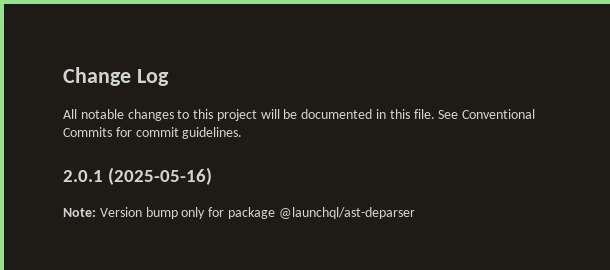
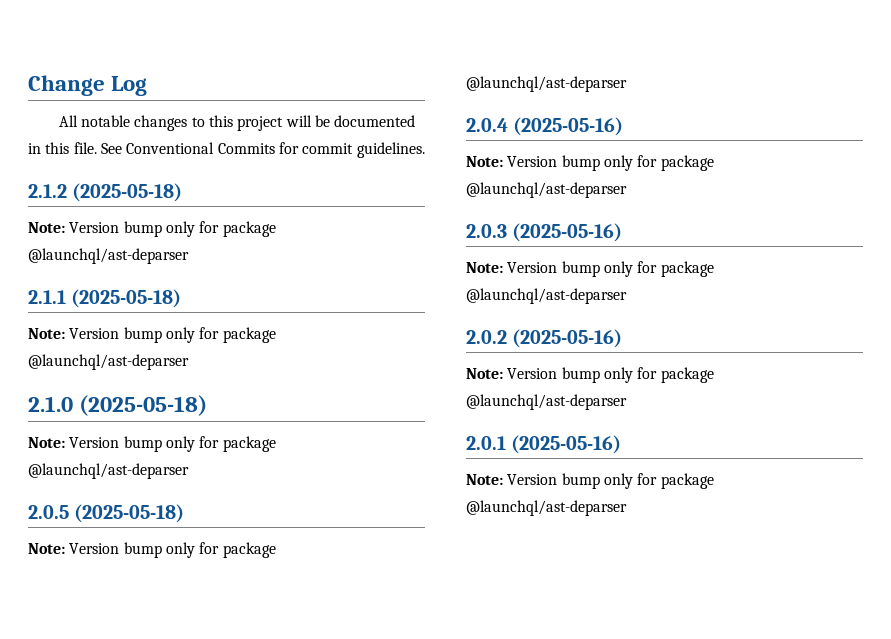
+ 2.1.2 (2025-05-18)
+ Note: Version bump only for package @launchql/ast-deparser
+ 2.1.1 (2025-05-18)
+ Note: Version bump only for package @launchql/ast-deparser
+ 2.1.0 (2025-05-18)
+ Note: Version bump only for package @launchql/ast-deparser
+ 2.0.5 (2025-05-18)
+ Note: Version bump only for package @launchql/ast-deparser
+ 2.0.4 (2025-05-16)
+ Note: Version bump only for package @launchql/ast-deparser
+ 2.0.3 (2025-05-16)
+ Note: Version bump only for package @launchql/ast-deparser
+ 2.0.2 (2025-05-16)
+ Note: Version bump only for package @launchql/ast-deparser

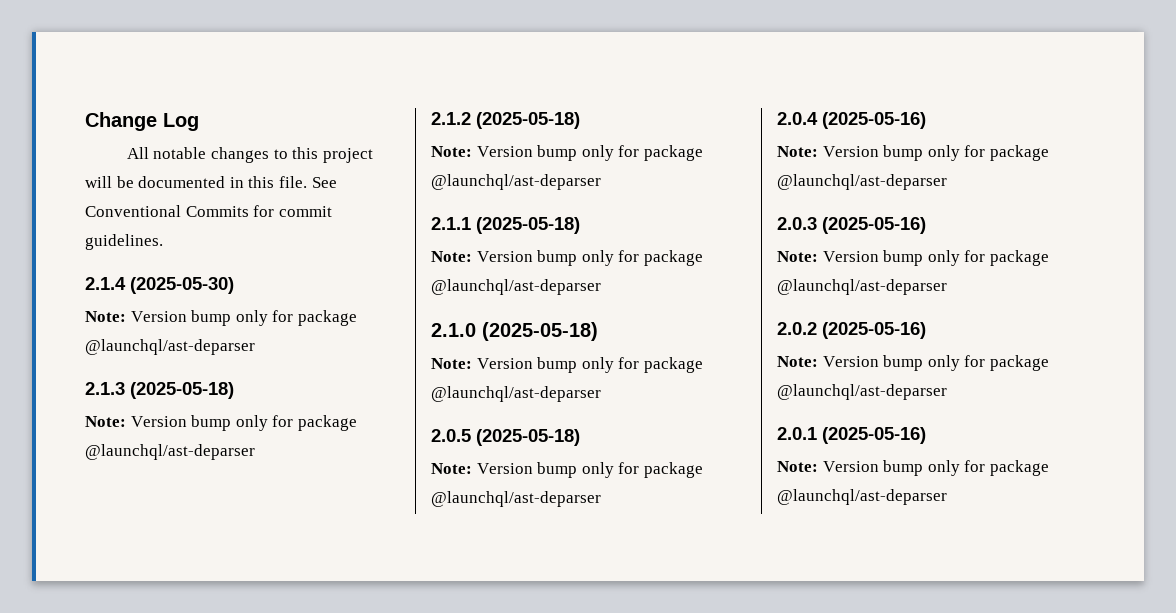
+ 2.1.4 (2025-05-30)
+ Note: Version bump only for package @launchql/ast-deparser
+ 2.1.3 (2025-05-18)
+ Note: Version bump only for package @launchql/ast-deparser

